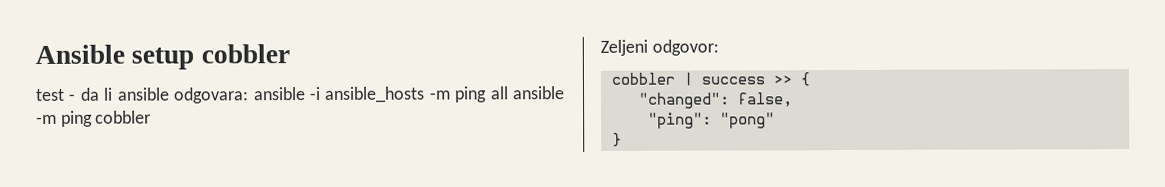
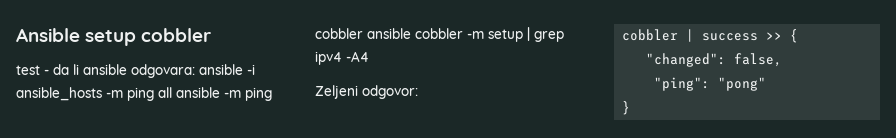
- test - da li ansible odgovara: ansible -i ansible_hosts -m ping all ansible -m ping cobbler
+ test - da li ansible odgovara: ansible -i ansible_hosts -m ping all ansible -m ping cobbler ansible cobbler -m setup | grep ipv4 -A4

